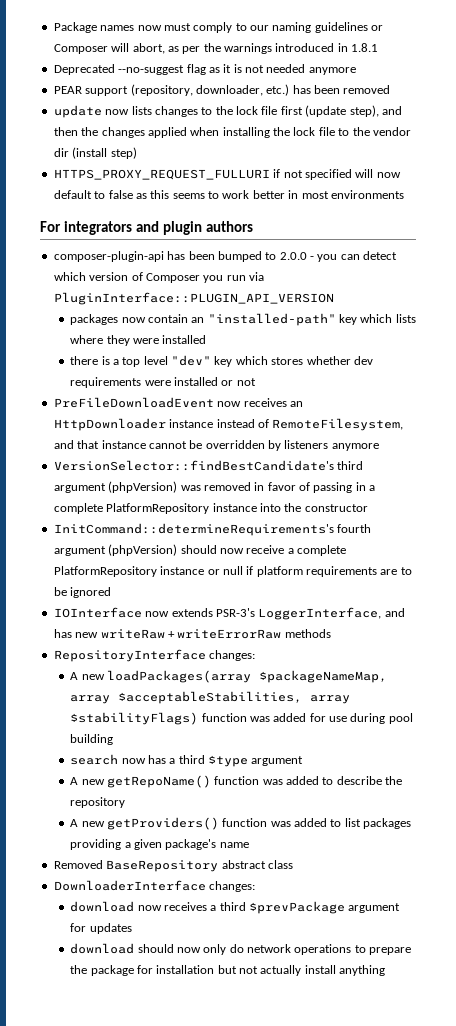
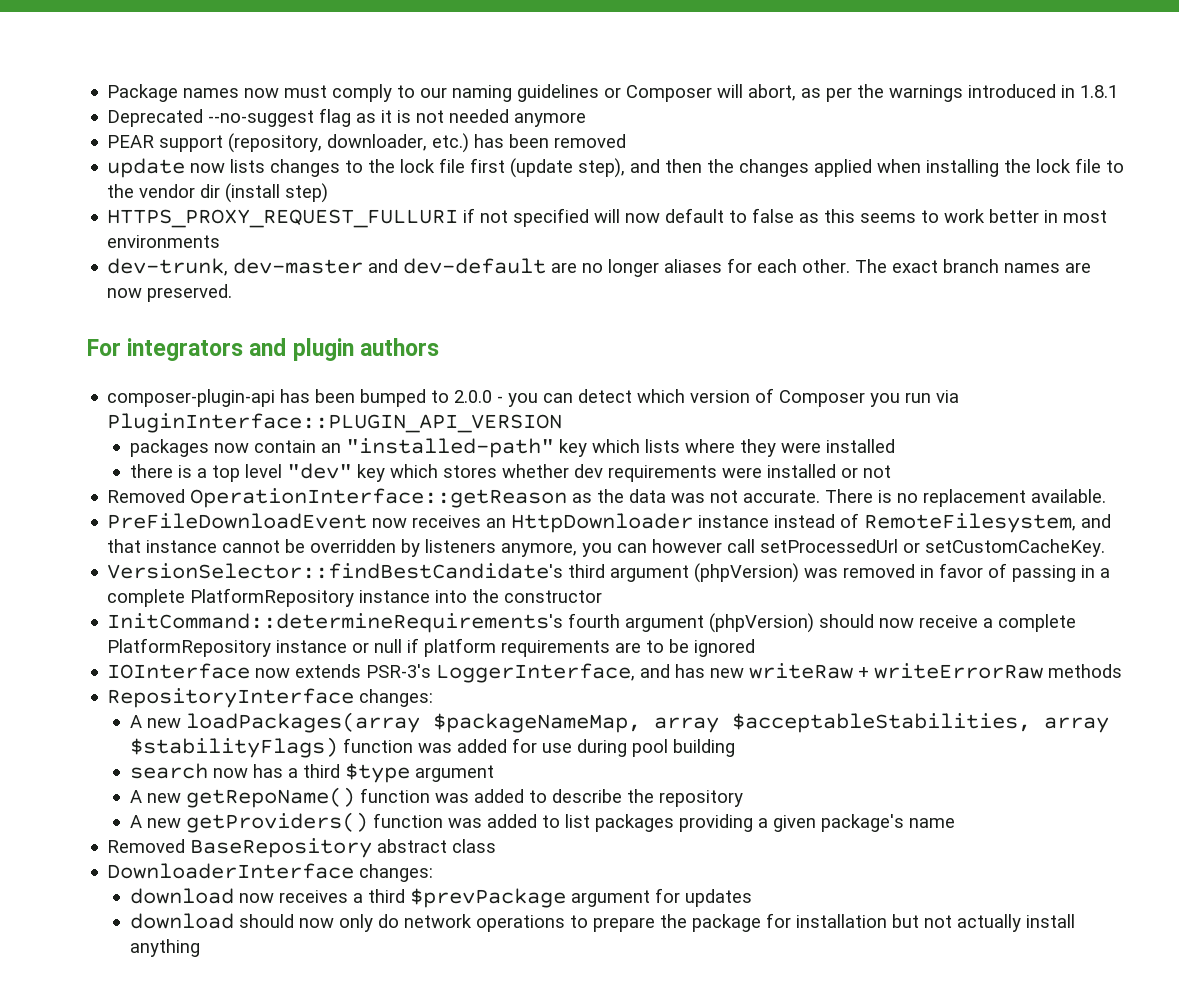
+ dev-trunk, dev-master and dev-default are no longer aliases for each other. The exact branch names are now preserved.
+ Removed OperationInterface::getReason as the data was not accurate. There is no replacement available.
- PreFileDownloadEvent now receives an HttpDownloader instance instead of RemoteFilesystem, and that instance cannot be overridden by listeners anymore
+ PreFileDownloadEvent now receives an HttpDownloader instance instead of RemoteFilesystem, and that instance cannot be overridden by listeners anymore, you can however call setProcessedUrl or setCustomCacheKey.

